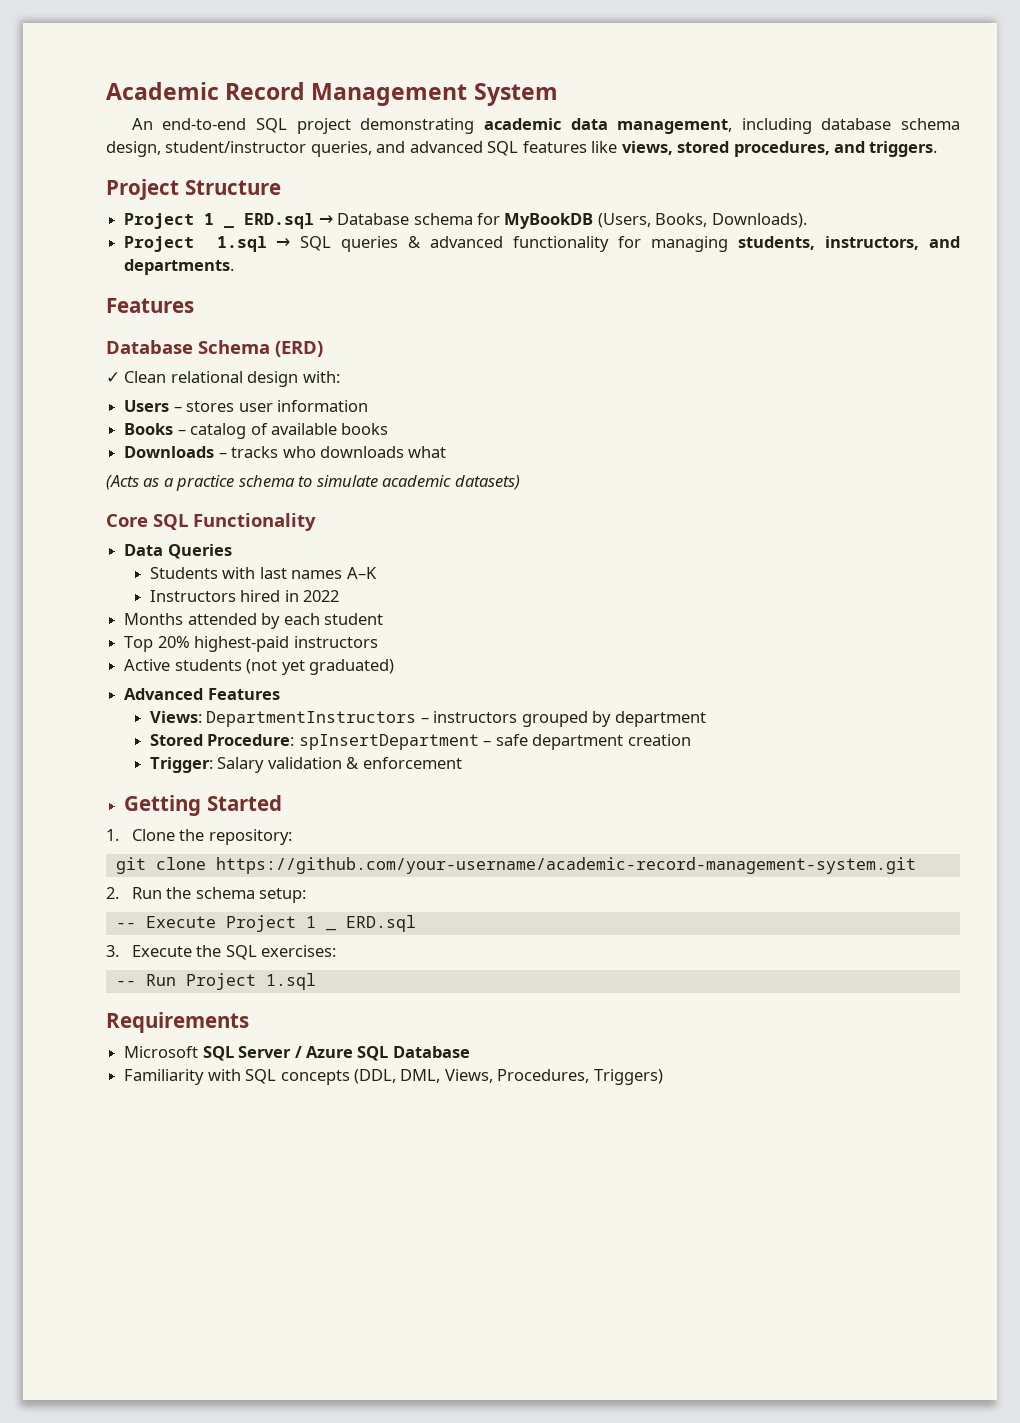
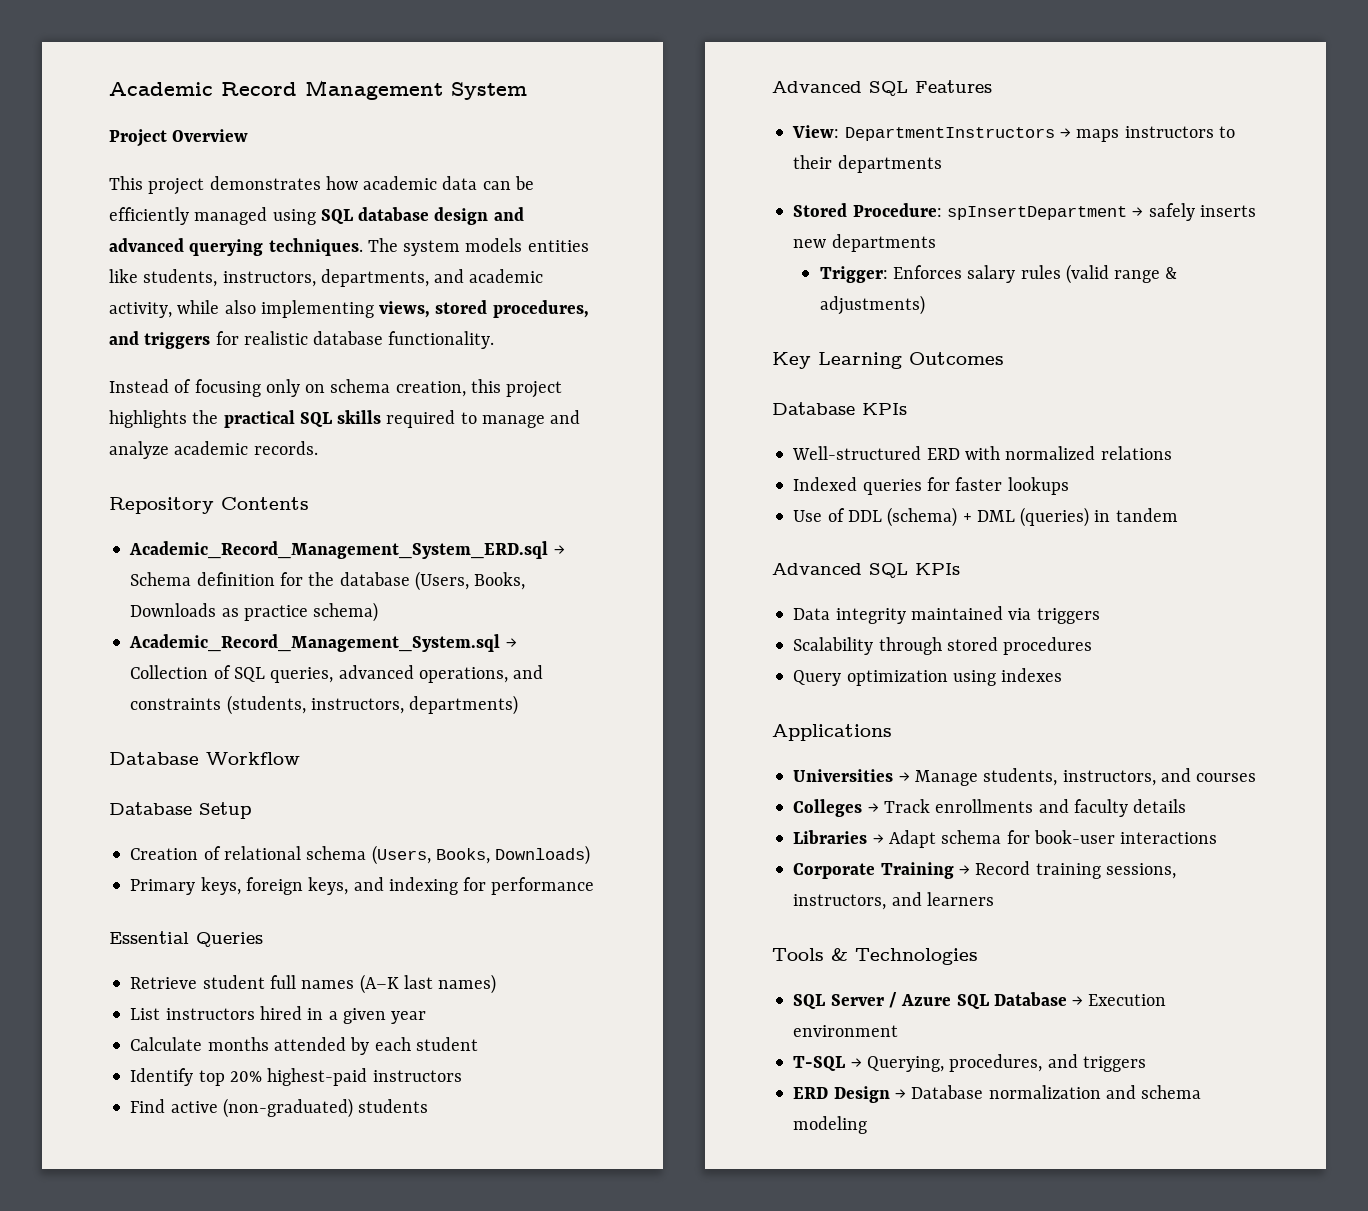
- An end-to-end SQL project demonstrating academic data management, including database schema design, student/instructor queries, and advanced SQL features like views, stored procedures, and triggers.
- Project Structure
- Project 1 _ ERD.sql → Database schema for MyBookDB (Users, Books, Downloads).
- Project 1.sql → SQL queries & advanced functionality for managing students, instructors, and departments.
- Features
- Database Schema (ERD)
- ✓ Clean relational design with:
- Users – stores user information
- Books – catalog of available books
- Downloads – tracks who downloads what
- (Acts as a practice schema to simulate academic datasets)
- Core SQL Functionality
- Data Queries
- Students with last names A–K
- Instructors hired in 2022
- Months attended by each student
+ Project Overview
+ This project demonstrates how academic data can be efficiently managed using SQL database design and advanced querying techniques. The system models entities like students, instructors, departments, and academic activity, while also implementing views, stored procedures, and triggers for realistic database functionality.
+ Instead of focusing only on schema creation, this project highlights the practical SQL skills required to manage and analyze academic records.
+ Repository Contents
+ Academic_Record_Management_System_ERD.sql → Schema definition for the database (Users, Books, Downloads as practice schema)
+ Academic_Record_Management_System.sql → Collection of SQL queries, advanced operations, and constraints (students, instructors, departments)
+ Database Workflow
+ Database Setup
+ Creation of relational schema (Users, Books, Downloads)
+ Primary keys, foreign keys, and indexing for performance
+ Essential Queries
+ Retrieve student full names (A–K last names)
+ List instructors hired in a given year
+ Calculate months attended by each student
- Top 20% highest-paid instructors
+ Identify top 20% highest-paid instructors
- Active students (not yet graduated)
- Advanced Features
- Views: DepartmentInstructors – instructors grouped by department
- Stored Procedure: spInsertDepartment – safe department creation
- Trigger: Salary validation & enforcement
- Getting Started
- 1. Clone the repository:
- git clone https://github.com/your-username/academic-record-management-system.git
- 2. Run the schema setup:
- -- Execute Project 1 _ ERD.sql
- 3. Execute the SQL exercises:
- -- Run Project 1.sql
- Requirements
- Microsoft SQL Server / Azure SQL Database
- Familiarity with SQL concepts (DDL, DML, Views, Procedures, Triggers)
+ Find active (non-graduated) students
+ Advanced SQL Features
+ View: DepartmentInstructors → maps instructors to their departments
+ Stored Procedure: spInsertDepartment → safely inserts new departments
+ Trigger: Enforces salary rules (valid range & adjustments)
+ Key Learning Outcomes
+ Database KPIs
+ Well-structured ERD with normalized relations
+ Indexed queries for faster lookups
+ Use of DDL (schema) + DML (queries) in tandem
+ Advanced SQL KPIs
+ Data integrity maintained via triggers
+ Scalability through stored procedures
+ Query optimization using indexes
+ Applications
+ Universities → Manage students, instructors, and courses
+ Colleges → Track enrollments and faculty details
+ Libraries → Adapt schema for book-user interactions
+ Corporate Training → Record training sessions, instructors, and learners
+ Tools & Technologies
+ SQL Server / Azure SQL Database → Execution environment
+ T-SQL → Querying, procedures, and triggers
+ ERD Design → Database normalization and schema modeling

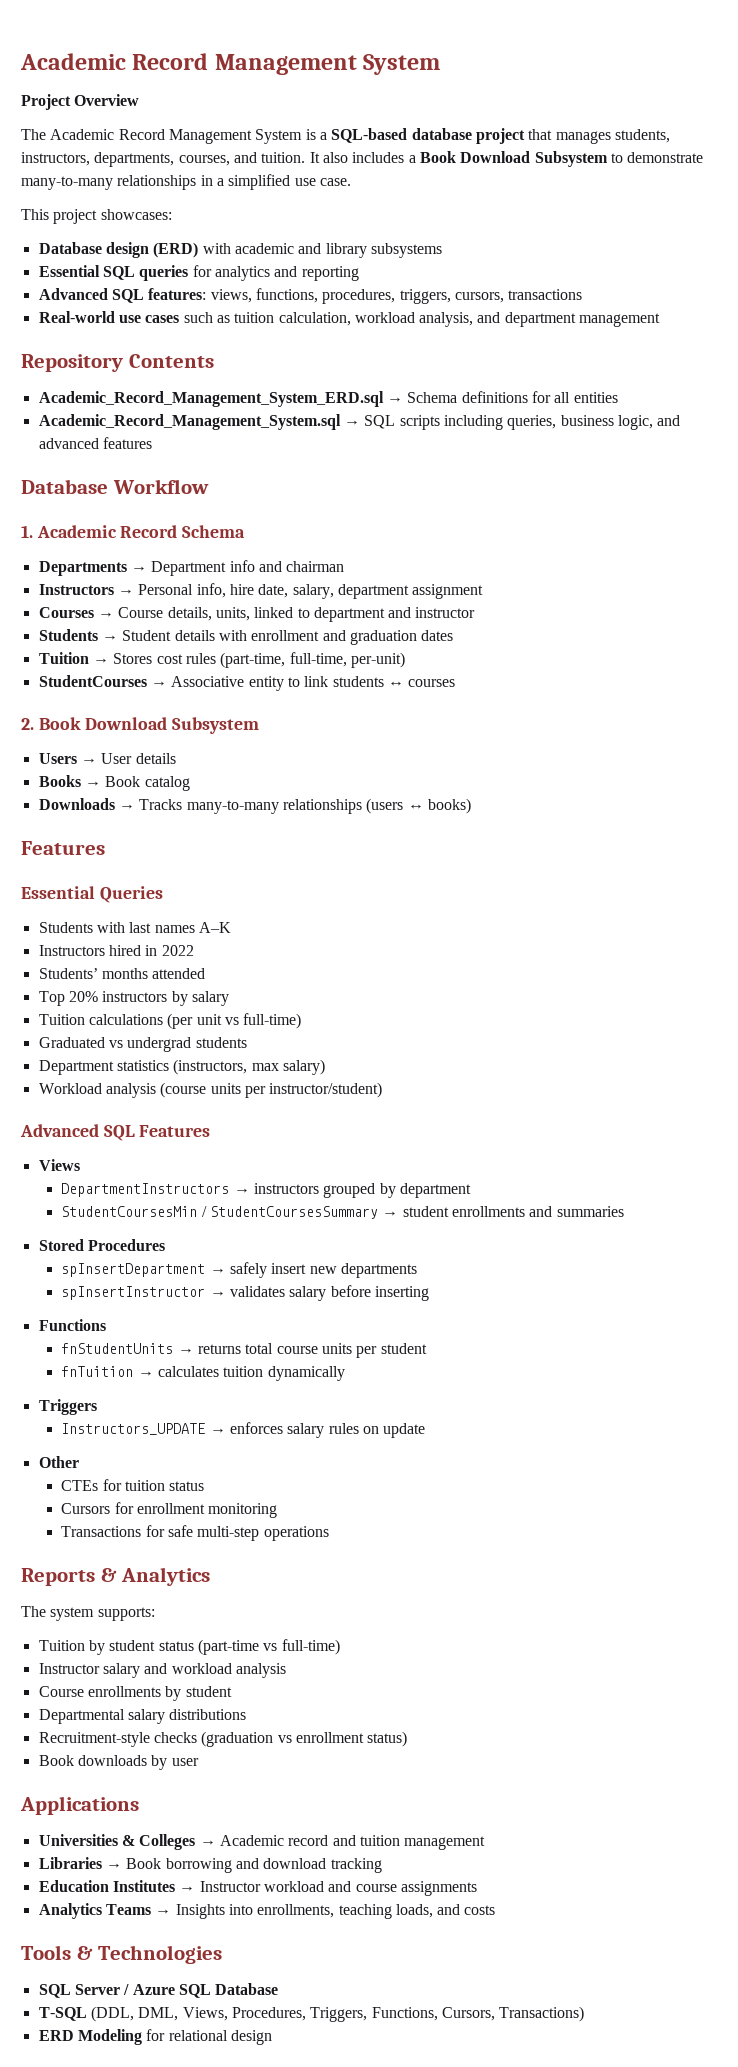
- This project demonstrates how academic data can be efficiently managed using SQL database design and advanced querying techniques. The system models entities like students, instructors, departments, and academic activity, while also implementing views, stored procedures, and triggers for realistic database functionality.
- Instead of focusing only on schema creation, this project highlights the practical SQL skills required to manage and analyze academic records.
+ The Academic Record Management System is a SQL-based database project that manages students, instructors, departments, courses, and tuition. It also includes a Book Download Subsystem to demonstrate many-to-many relationships in a simplified use case.
+ This project showcases:
+ Database design (ERD) with academic and library subsystems
+ Essential SQL queries for analytics and reporting
+ Advanced SQL features: views, functions, procedures, triggers, cursors, transactions
+ Real-world use cases such as tuition calculation, workload analysis, and department management
- Academic_Record_Management_System_ERD.sql → Schema definition for the database (Users, Books, Downloads as practice schema)
- Academic_Record_Management_System.sql → Collection of SQL queries, advanced operations, and constraints (students, instructors, departments)
+ Academic_Record_Management_System_ERD.sql → Schema definitions for all entities
+ Academic_Record_Management_System.sql → SQL scripts including queries, business logic, and advanced features
  Database Workflow
- Database Setup
- Creation of relational schema (Users, Books, Downloads)
- Primary keys, foreign keys, and indexing for performance
+ 1. Academic Record Schema
+ Departments → Department info and chairman
+ Instructors → Personal info, hire date, salary, department assignment
+ Courses → Course details, units, linked to department and instructor
+ Students → Student details with enrollment and graduation dates
+ Tuition → Stores cost rules (part-time, full-time, per-unit)
+ StudentCourses → Associative entity to link students ↔ courses
+ 2. Book Download Subsystem
+ Users → User details
+ Books → Book catalog
+ Downloads → Tracks many-to-many relationships (users ↔ books)
+ Features
  Essential Queries
- Retrieve student full names (A–K last names)
- List instructors hired in a given year
- Calculate months attended by each student
- Identify top 20% highest-paid instructors
- Find active (non-graduated) students
+ Students with last names A–K
+ Instructors hired in 2022
+ Students’ months attended
+ Top 20% instructors by salary
+ Tuition calculations (per unit vs full-time)
+ Graduated vs undergrad students
+ Department statistics (instructors, max salary)
+ Workload analysis (course units per instructor/student)
- View: DepartmentInstructors → maps instructors to their departments
+ Views
+ DepartmentInstructors → instructors grouped by department
+ StudentCoursesMin / StudentCoursesSummary → student enrollments and summaries
- Stored Procedure: spInsertDepartment → safely inserts new departments
+ Stored Procedures
+ spInsertDepartment → safely insert new departments
- Trigger: Enforces salary rules (valid range & adjustments)
- Key Learning Outcomes
- Database KPIs
- Well-structured ERD with normalized relations
- Indexed queries for faster lookups
- Use of DDL (schema) + DML (queries) in tandem
- Advanced SQL KPIs
- Data integrity maintained via triggers
- Scalability through stored procedures
- Query optimization using indexes
+ spInsertInstructor → validates salary before inserting
+ Functions
+ fnStudentUnits → returns total course units per student
+ fnTuition → calculates tuition dynamically
+ Triggers
+ Instructors_UPDATE → enforces salary rules on update
+ Other
+ CTEs for tuition status
+ Cursors for enrollment monitoring
+ Transactions for safe multi-step operations
+ Reports & Analytics
+ The system supports:
+ Tuition by student status (part-time vs full-time)
+ Instructor salary and workload analysis
+ Course enrollments by student
+ Departmental salary distributions
+ Recruitment-style checks (graduation vs enrollment status)
+ Book downloads by user
  Applications
- Universities → Manage students, instructors, and courses
- Colleges → Track enrollments and faculty details
- Libraries → Adapt schema for book-user interactions
- Corporate Training → Record training sessions, instructors, and learners
+ Universities & Colleges → Academic record and tuition management
+ Libraries → Book borrowing and download tracking
+ Education Institutes → Instructor workload and course assignments
+ Analytics Teams → Insights into enrollments, teaching loads, and costs
- SQL Server / Azure SQL Database → Execution environment
- T-SQL → Querying, procedures, and triggers
- ERD Design → Database normalization and schema modeling
+ SQL Server / Azure SQL Database
+ T-SQL (DDL, DML, Views, Procedures, Triggers, Functions, Cursors, Transactions)
+ ERD Modeling for relational design

